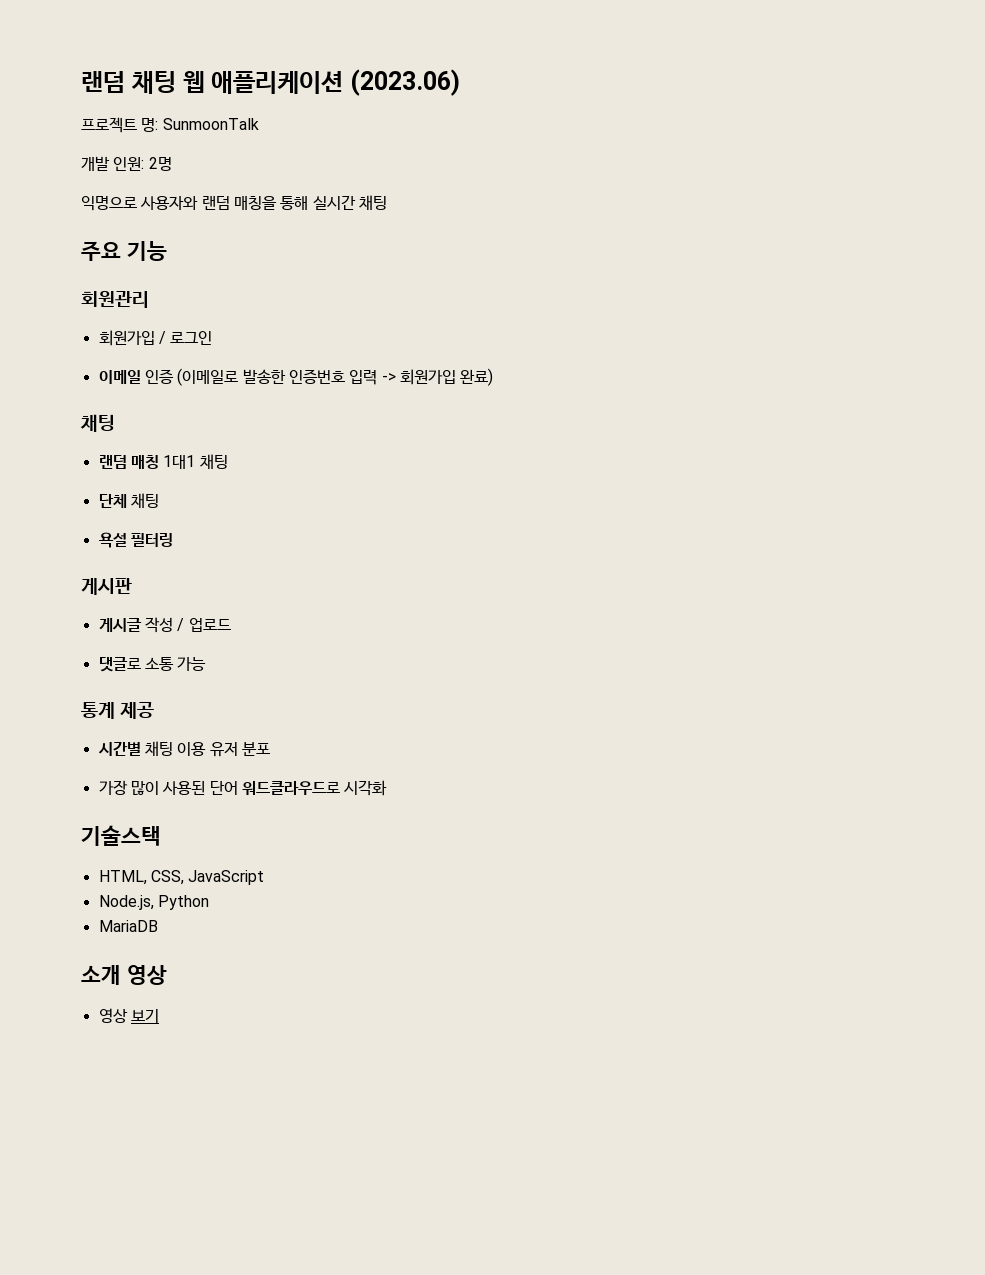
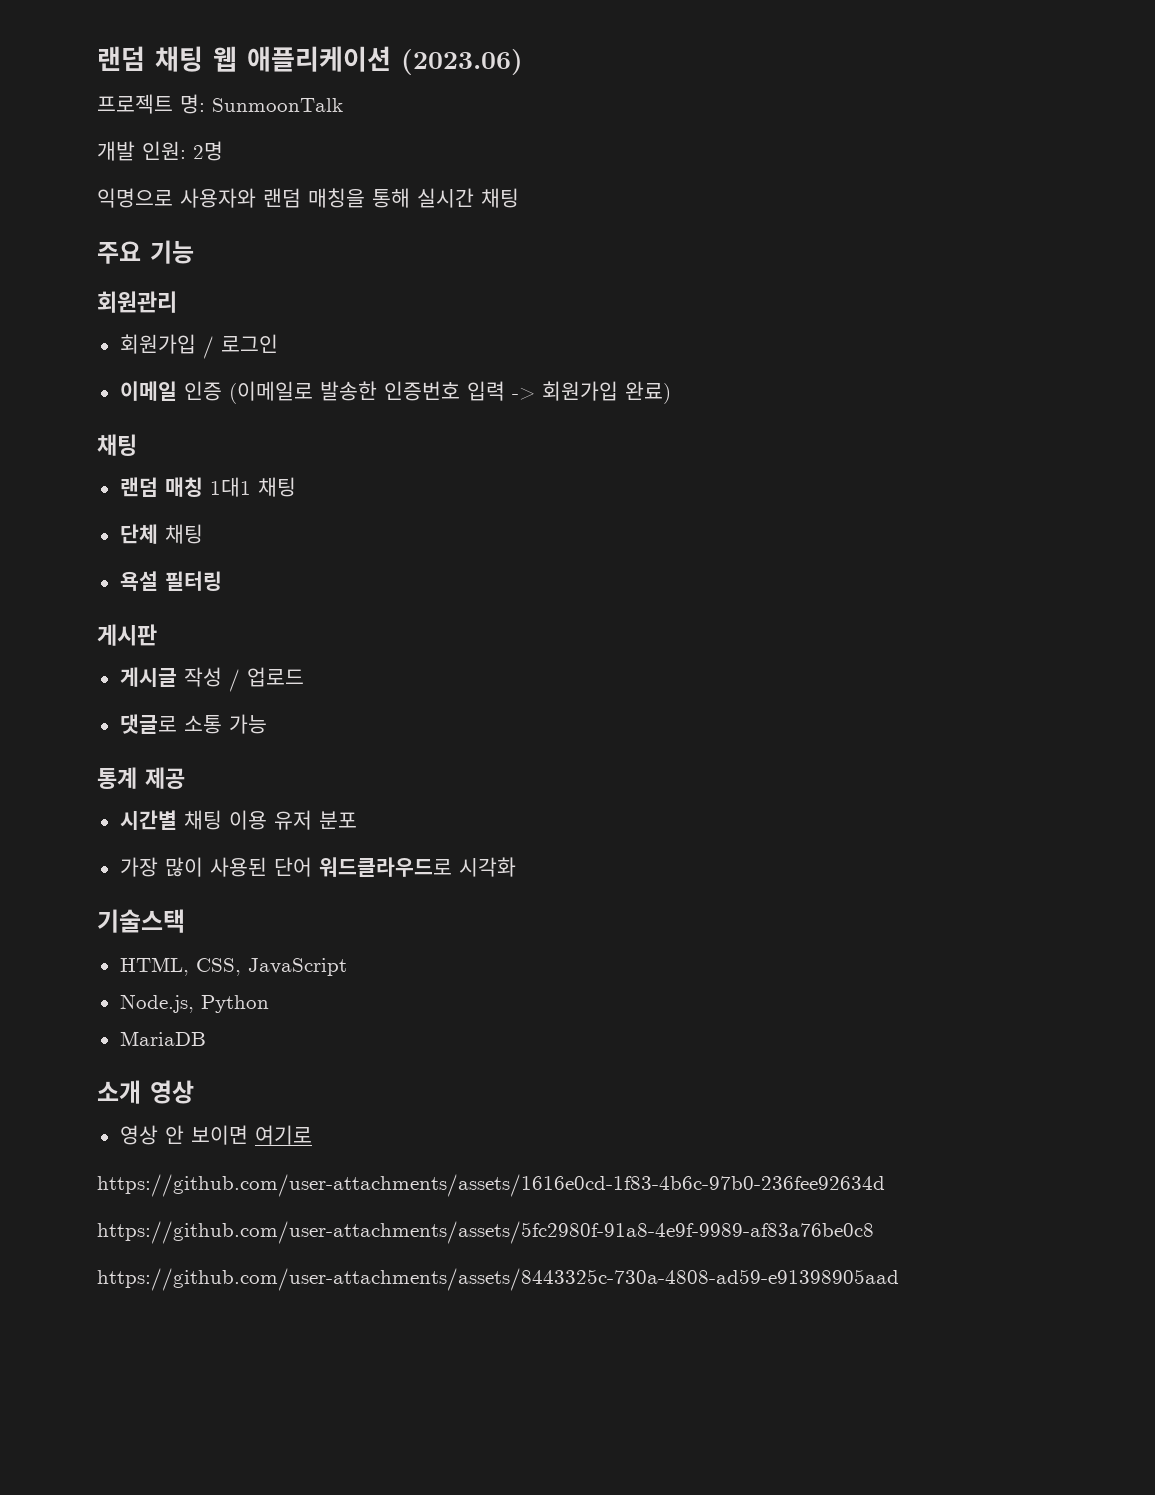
- 영상 보기
+ 영상 안 보이면 여기로
+ https://github.com/user-attachments/assets/1616e0cd-1f83-4b6c-97b0-236fee92634d
+ https://github.com/user-attachments/assets/5fc2980f-91a8-4e9f-9989-af83a76be0c8
+ https://github.com/user-attachments/assets/8443325c-730a-4808-ad59-e91398905aad

